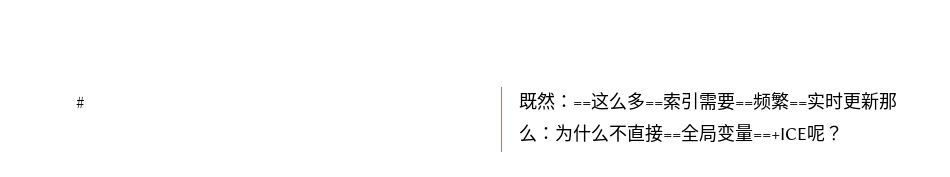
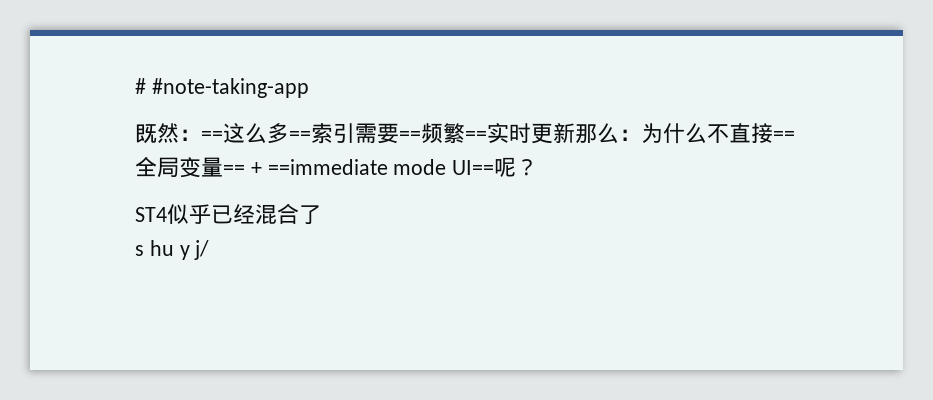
- #
+ # #note-taking-app
- 既然：==这么多==索引需要==频繁==实时更新那么：为什么不直接==全局变量==+ICE呢？
+ 既然：==这么多==索引需要==频繁==实时更新那么：为什么不直接==全局变量== + ==immediate mode UI==呢？
+ ST4似乎已经混合了
+ s hu y j/

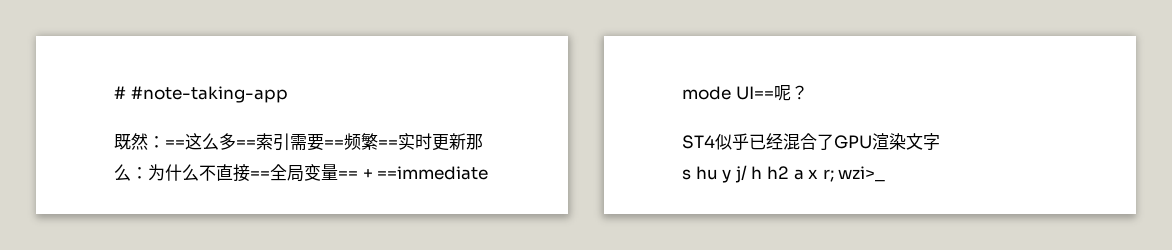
- ST4似乎已经混合了
+ ST4似乎已经混合了GPU渲染文字
- s hu y j/
+ s hu y j/ h h2 a x r; wzi>_

